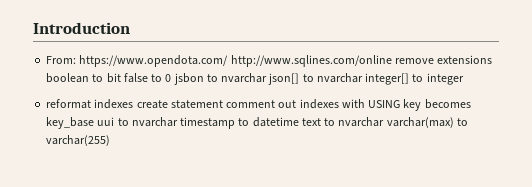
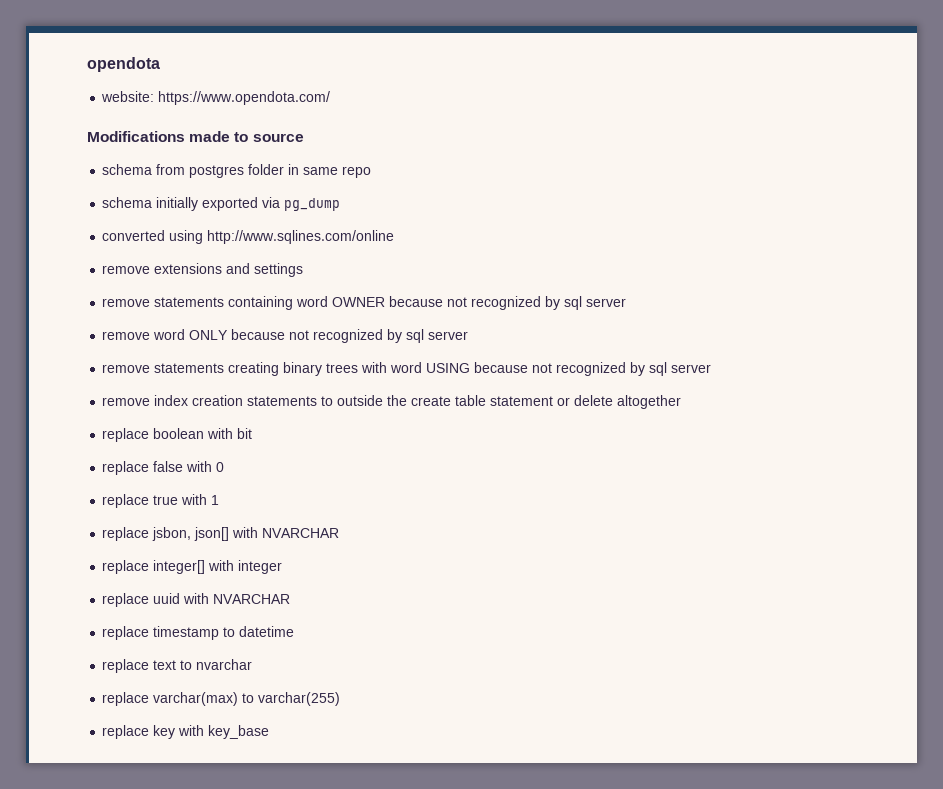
- Introduction
- From: https://www.opendota.com/ http://www.sqlines.com/online remove extensions boolean to bit false to 0 jsbon to nvarchar json[] to nvarchar integer[] to integer
- reformat indexes create statement comment out indexes with USING key becomes key_base uui to nvarchar timestamp to datetime text to nvarchar varchar(max) to varchar(255)
+ opendota
+ website: https://www.opendota.com/
+ Modifications made to source
+ schema from postgres folder in same repo
+ schema initially exported via pg_dump
+ converted using http://www.sqlines.com/online
+ remove extensions and settings
+ remove statements containing word OWNER because not recognized by sql server
+ remove word ONLY because not recognized by sql server
+ remove statements creating binary trees with word USING because not recognized by sql server
+ remove index creation statements to outside the create table statement or delete altogether
+ replace boolean with bit
+ replace false with 0
+ replace true with 1
+ replace jsbon, json[] with NVARCHAR
+ replace integer[] with integer
+ replace uuid with NVARCHAR
+ replace timestamp to datetime
+ replace text to nvarchar
+ replace varchar(max) to varchar(255)
+ replace key with key_base

